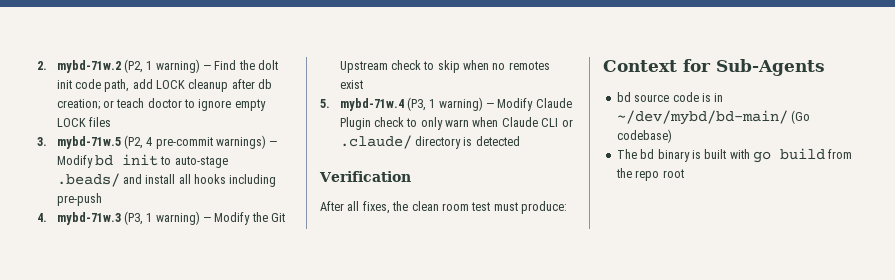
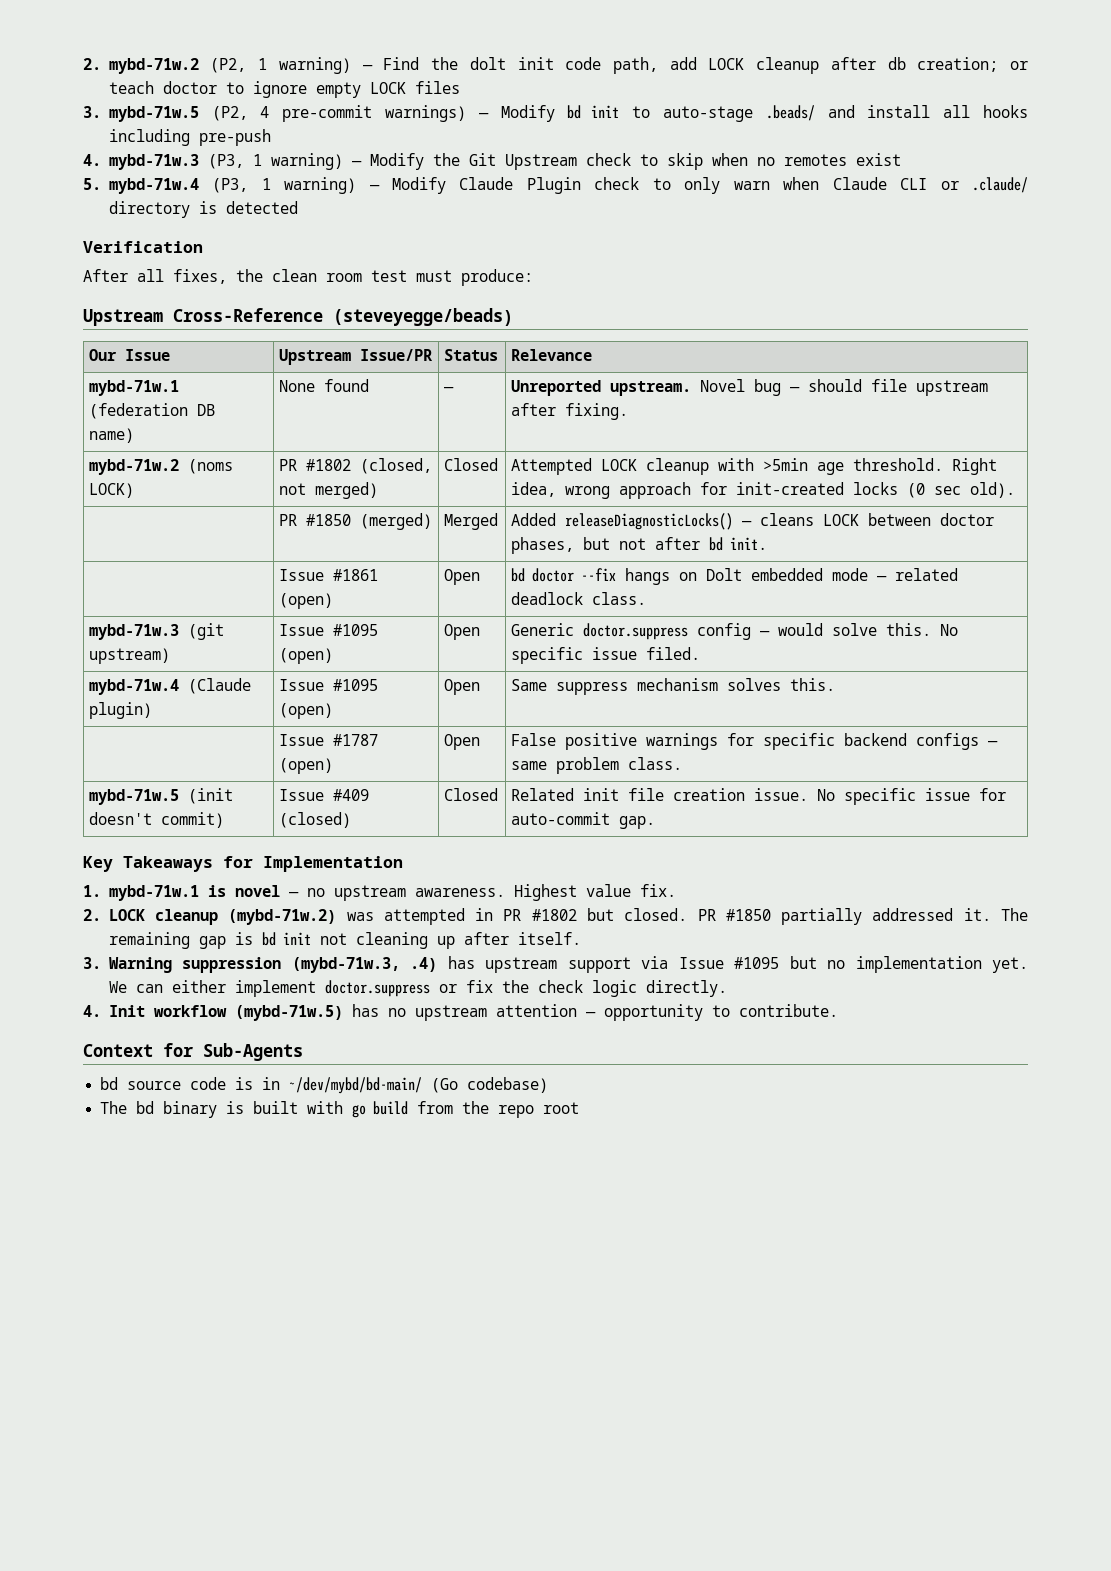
+ Upstream Cross-Reference (steveyegge/beads)
+ Our Issue | Upstream Issue/PR | Status | Relevance
+ mybd-71w.1 (federation DB name) | None found | — | Unreported upstream. Novel bug — should file upstream after fixing.
+ mybd-71w.2 (noms LOCK) | PR #1802 (closed, not merged) | Closed | Attempted LOCK cleanup with >5min age threshold. Right idea, wrong approach for init-created locks (0 sec old).
+ | PR #1850 (merged) | Merged | Added releaseDiagnosticLocks() — cleans LOCK between doctor phases, but not after bd init.
+ | Issue #1861 (open) | Open | bd doctor --fix hangs on Dolt embedded mode — related deadlock class.
+ mybd-71w.3 (git upstream) | Issue #1095 (open) | Open | Generic doctor.suppress config — would solve this. No specific issue filed.
+ mybd-71w.4 (Claude plugin) | Issue #1095 (open) | Open | Same suppress mechanism solves this.
+ | Issue #1787 (open) | Open | False positive warnings for specific backend configs — same problem class.
+ mybd-71w.5 (init doesn't commit) | Issue #409 (closed) | Closed | Related init file creation issue. No specific issue for auto-commit gap.
+ Key Takeaways for Implementation
+ 1. mybd-71w.1 is novel — no upstream awareness. Highest value fix.
+ 2. LOCK cleanup (mybd-71w.2) was attempted in PR #1802 but closed. PR #1850 partially addressed it. The remaining gap is bd init not cleaning up after itself.
+ 3. Warning suppression (mybd-71w.3, .4) has upstream support via Issue #1095 but no implementation yet. We can either implement doctor.suppress or fix the check logic directly.
+ 4. Init workflow (mybd-71w.5) has no upstream attention — opportunity to contribute.

